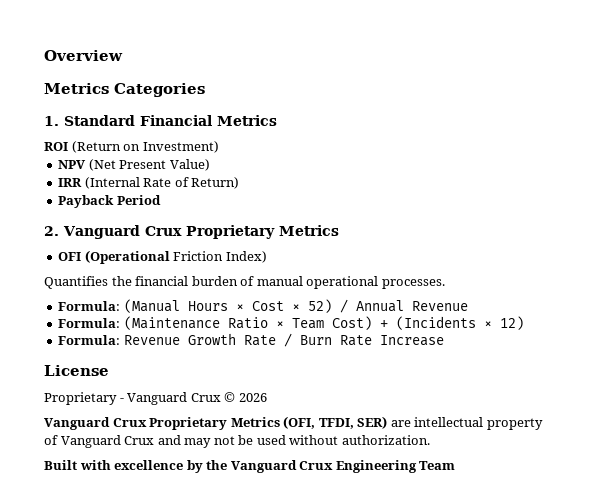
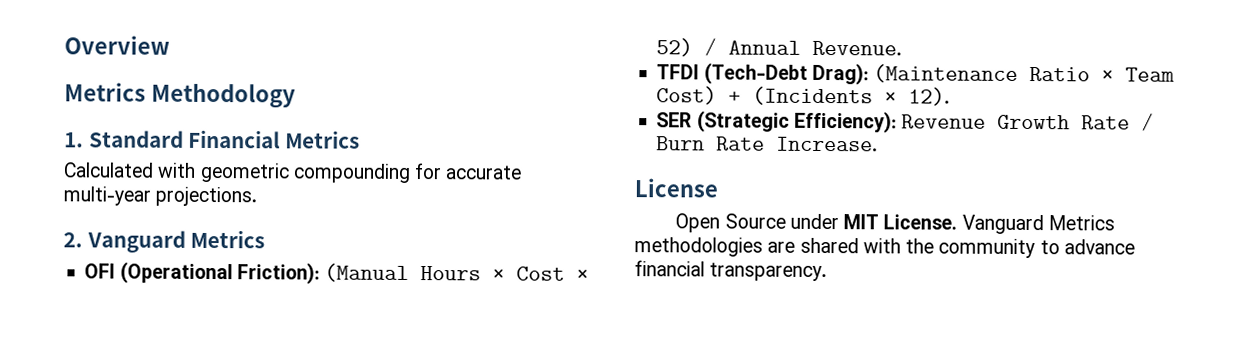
- Metrics Categories
+ Metrics Methodology
- ROI (Return on Investment)
- NPV (Net Present Value)
- IRR (Internal Rate of Return)
- Payback Period
+ Calculated with geometric compounding for accurate multi-year projections.
- 2. Vanguard Crux Proprietary Metrics
+ 2. Vanguard Metrics
- OFI (Operational Friction Index)
- Quantifies the financial burden of manual operational processes.
- Formula: (Manual Hours × Cost × 52) / Annual Revenue
- Formula: (Maintenance Ratio × Team Cost) + (Incidents × 12)
- Formula: Revenue Growth Rate / Burn Rate Increase
+ OFI (Operational Friction): (Manual Hours × Cost × 52) / Annual Revenue.
+ TFDI (Tech-Debt Drag): (Maintenance Ratio × Team Cost) + (Incidents × 12).
+ SER (Strategic Efficiency): Revenue Growth Rate / Burn Rate Increase.
- Proprietary - Vanguard Crux © 2026
- Vanguard Crux Proprietary Metrics (OFI, TFDI, SER) are intellectual property of Vanguard Crux and may not be used without authorization.
- Built with excellence by the Vanguard Crux Engineering Team
+ Open Source under MIT License. Vanguard Metrics methodologies are shared with the community to advance financial transparency.

